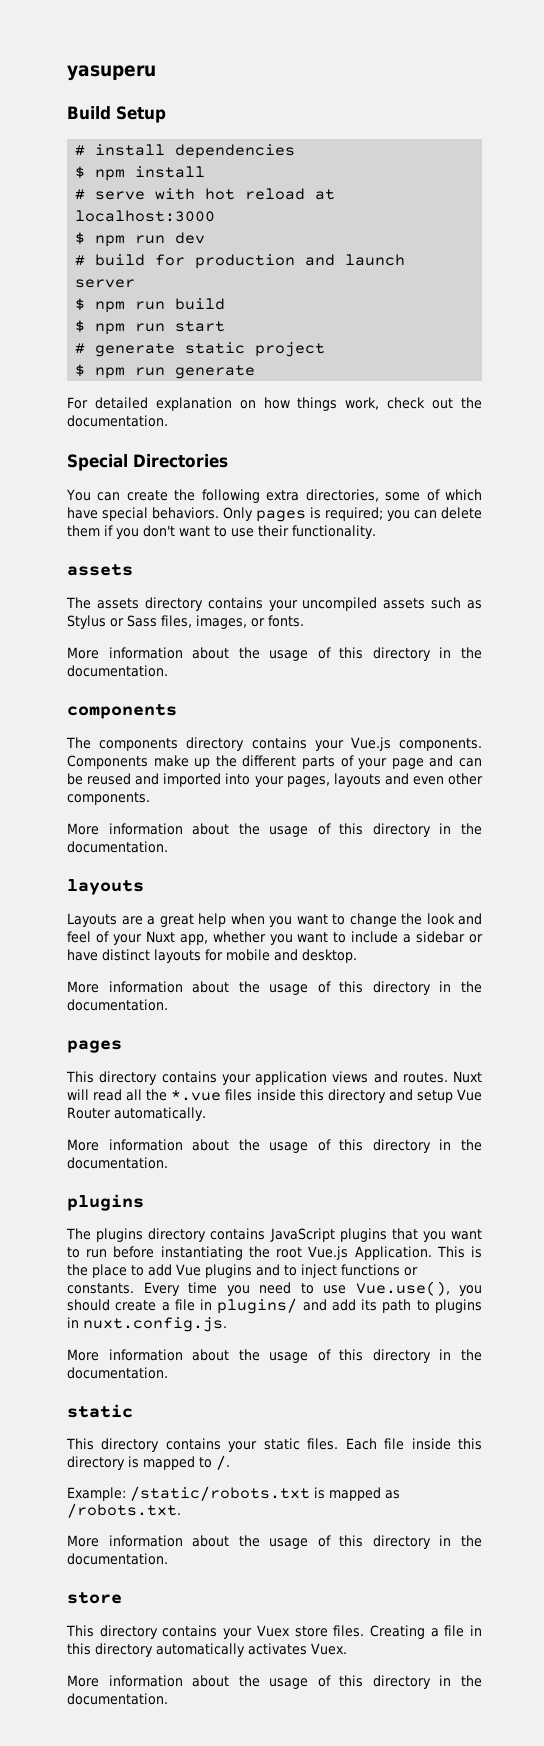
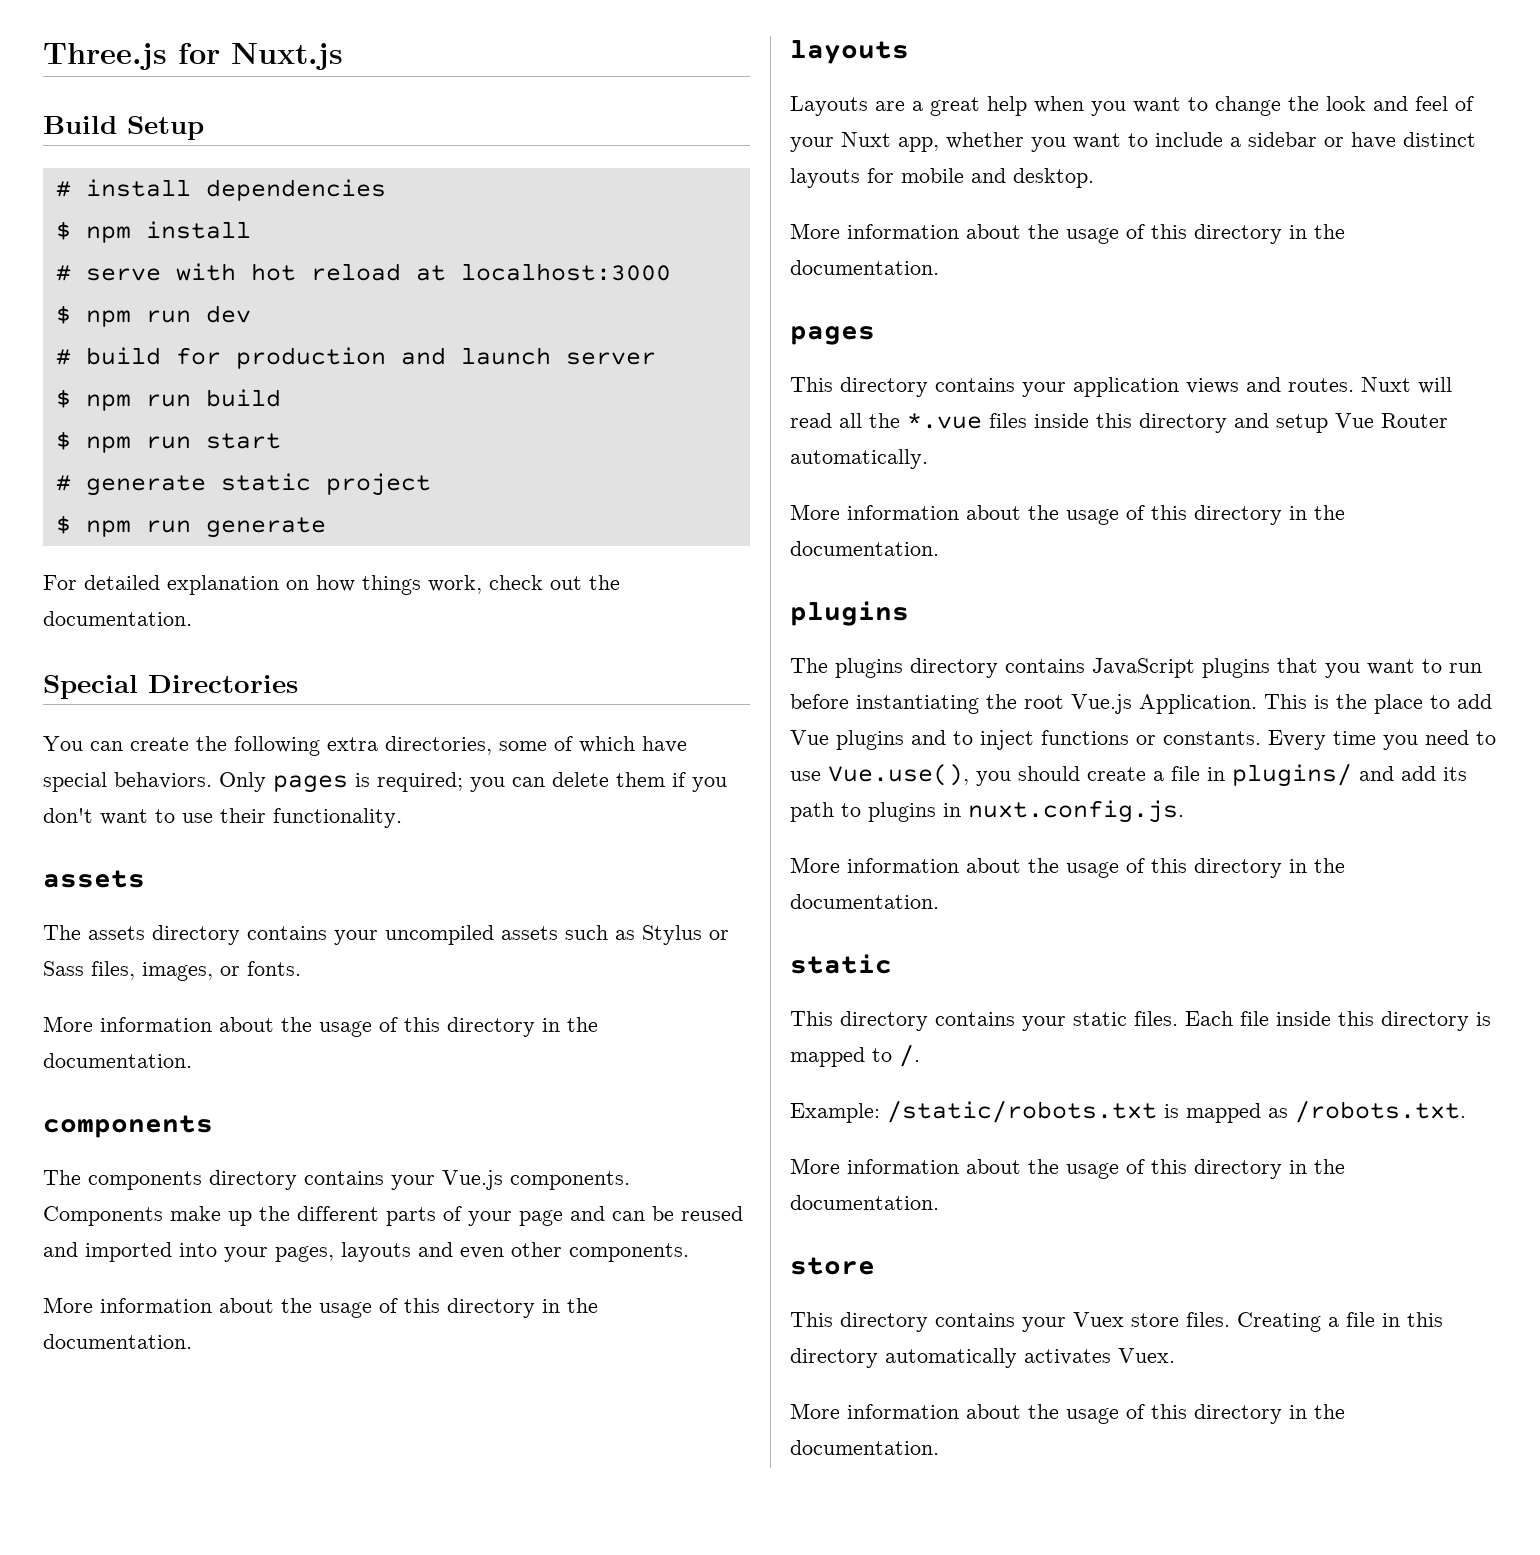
- yasuperu
+ Three.js for Nuxt.js

